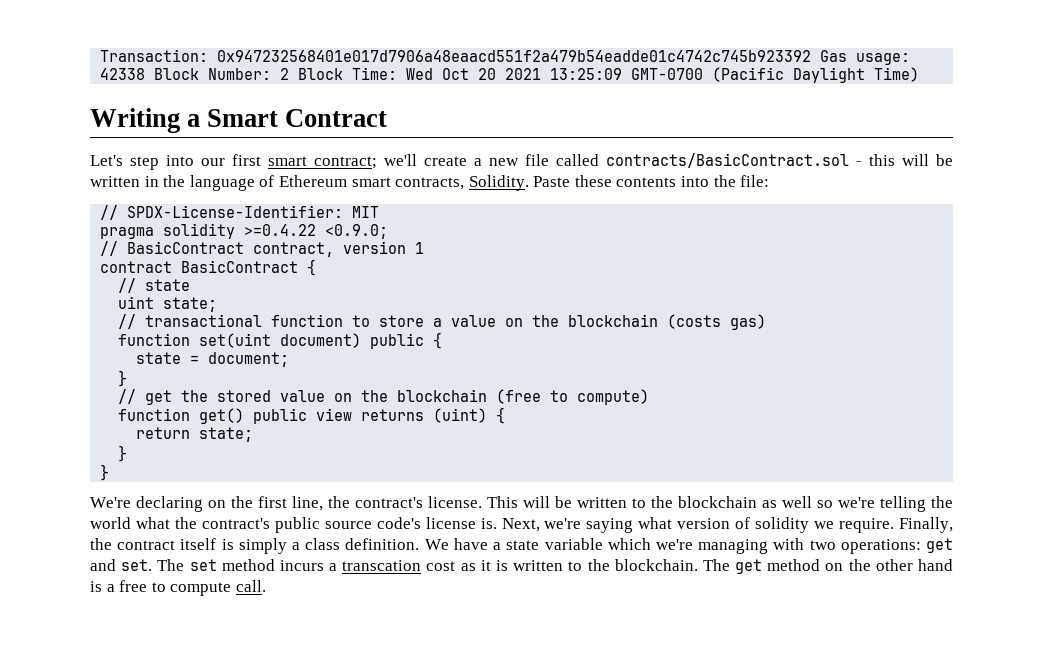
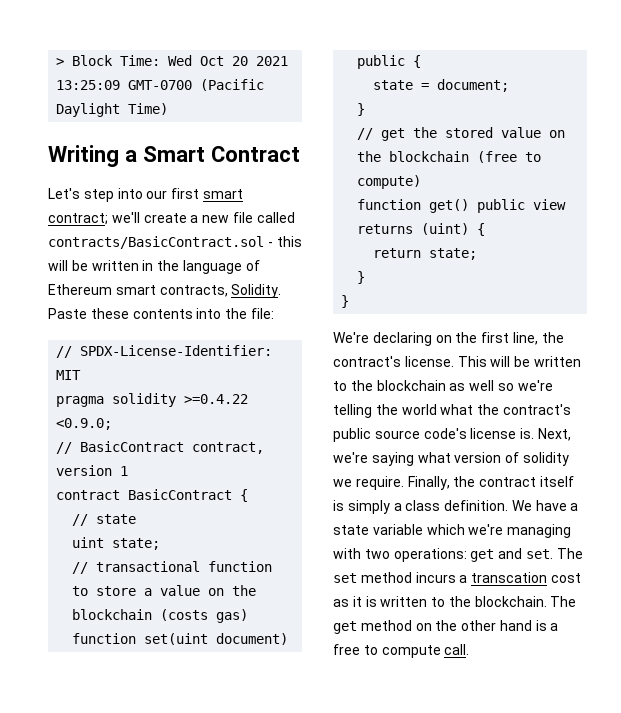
- Transaction: 0x947232568401e017d7906a48eaacd551f2a479b54eadde01c4742c745b923392 Gas usage: 42338 Block Number: 2 Block Time: Wed Oct 20 2021 13:25:09 GMT-0700 (Pacific Daylight Time)
+ > Block Time: Wed Oct 20 2021 13:25:09 GMT-0700 (Pacific Daylight Time)

